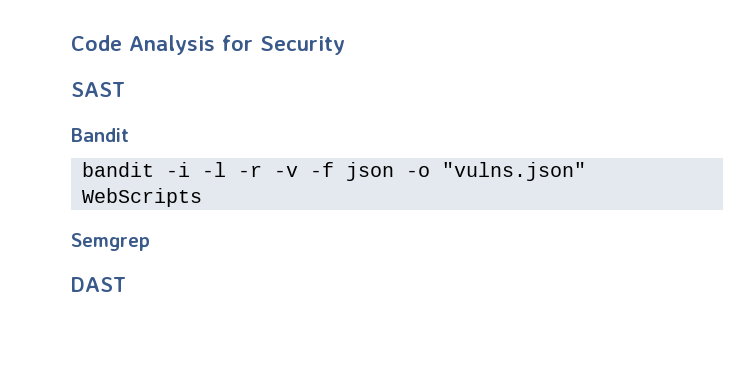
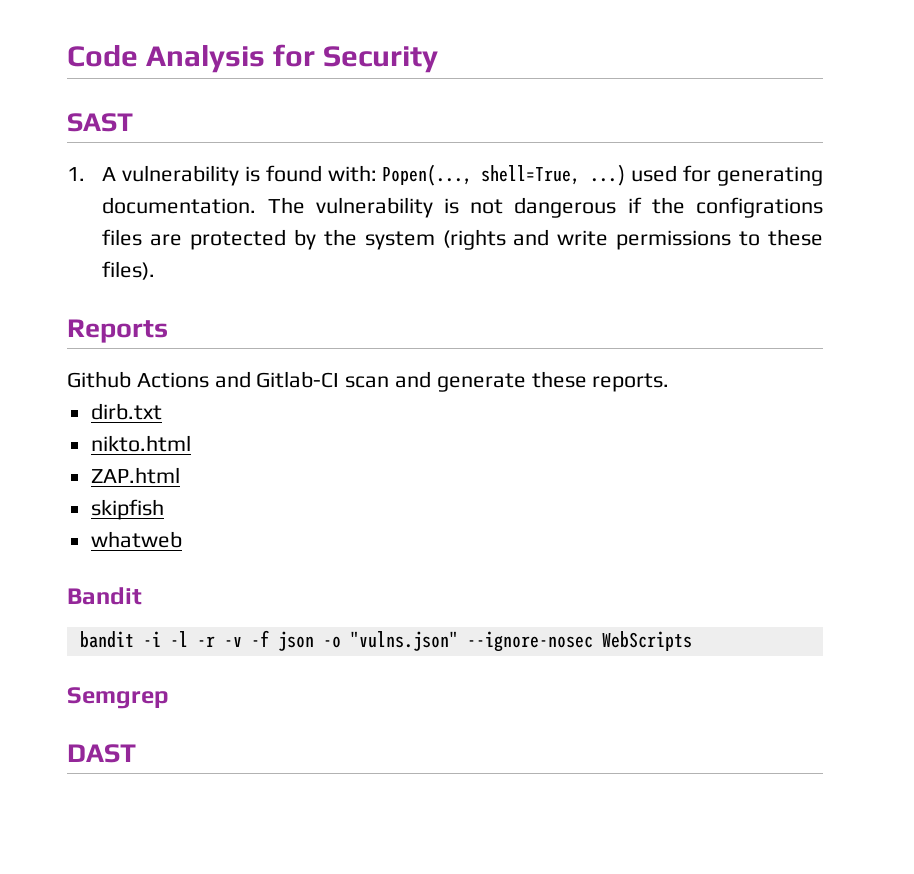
+ 1. A vulnerability is found with: Popen(..., shell=True, ...) used for generating documentation. The vulnerability is not dangerous if the configrations files are protected by the system (rights and write permissions to these files).
+ Reports
+ Github Actions and Gitlab-CI scan and generate these reports.
+ dirb.txt
+ nikto.html
+ ZAP.html
+ skipfish
+ whatweb
- bandit -i -l -r -v -f json -o "vulns.json" WebScripts
+ bandit -i -l -r -v -f json -o "vulns.json" --ignore-nosec WebScripts

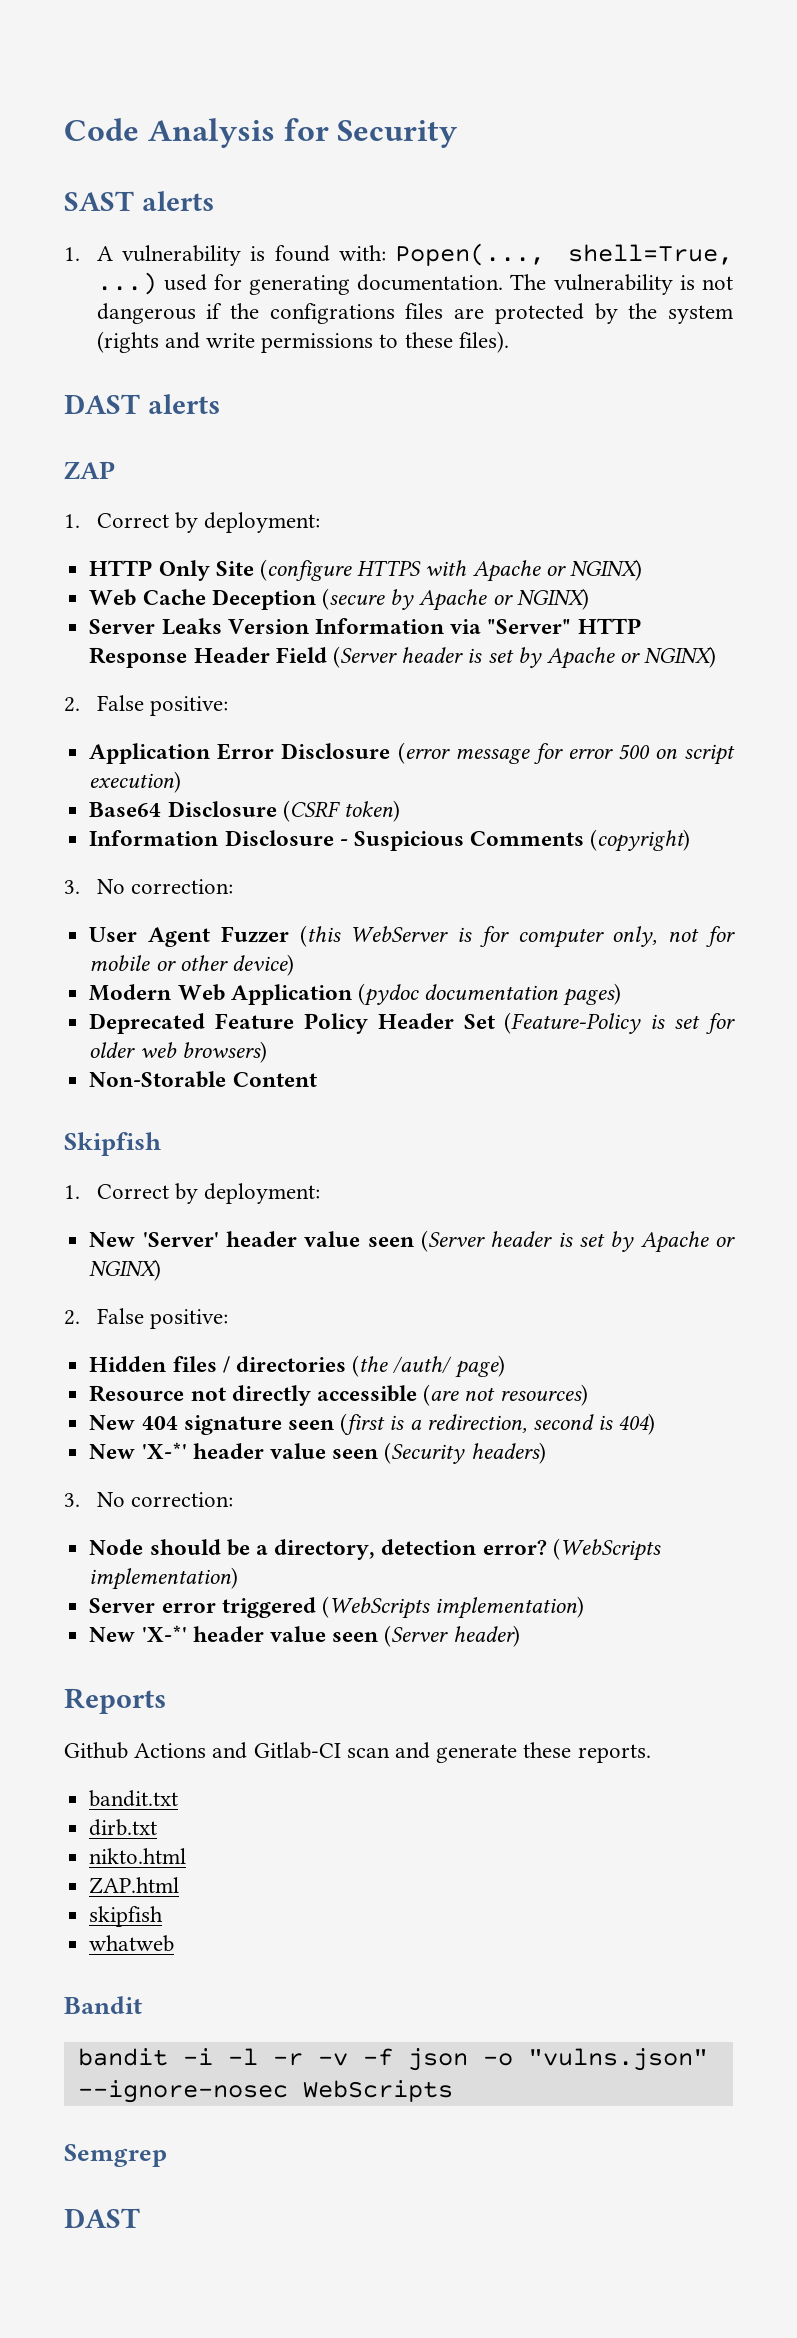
- SAST
+ SAST alerts
+ DAST alerts
+ ZAP
+ 1. Correct by deployment:
+ HTTP Only Site (configure HTTPS with Apache or NGINX)
+ Web Cache Deception (secure by Apache or NGINX)
+ Server Leaks Version Information via "Server" HTTP Response Header Field (Server header is set by Apache or NGINX)
+ 2. False positive:
+ Application Error Disclosure (error message for error 500 on script execution)
+ Base64 Disclosure (CSRF token)
+ Information Disclosure - Suspicious Comments (copyright)
+ 3. No correction:
+ User Agent Fuzzer (this WebServer is for computer only, not for mobile or other device)
+ Modern Web Application (pydoc documentation pages)
+ Deprecated Feature Policy Header Set (Feature-Policy is set for older web browsers)
+ Non-Storable Content
+ Skipfish
+ 1. Correct by deployment:
+ New 'Server' header value seen (Server header is set by Apache or NGINX)
+ 2. False positive:
+ Hidden files / directories (the /auth/ page)
+ Resource not directly accessible (are not resources)
+ New 404 signature seen (first is a redirection, second is 404)
+ New 'X-*' header value seen (Security headers)
+ 3. No correction:
+ Node should be a directory, detection error? (WebScripts implementation)
+ Server error triggered (WebScripts implementation)
+ New 'X-*' header value seen (Server header)
+ bandit.txt

